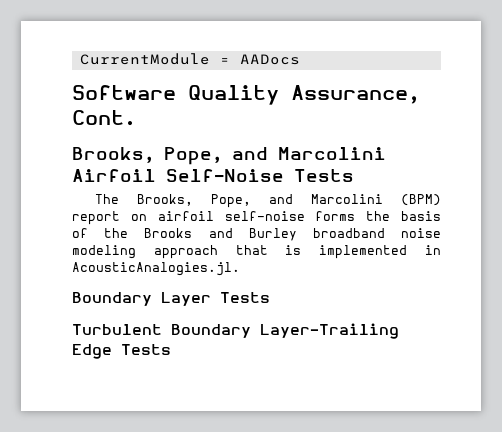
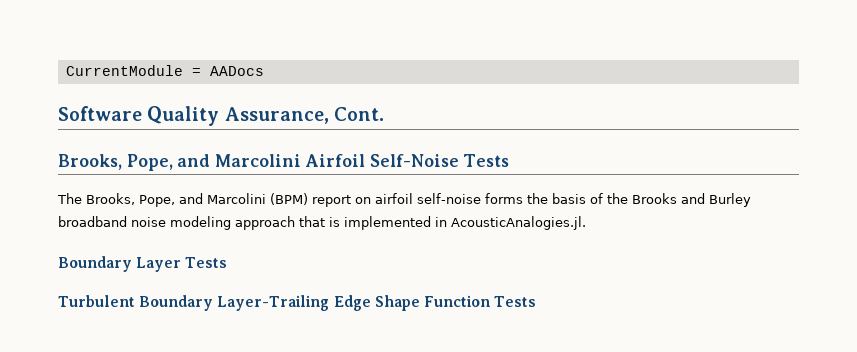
- Turbulent Boundary Layer-Trailing Edge Tests
+ Turbulent Boundary Layer-Trailing Edge Shape Function Tests

